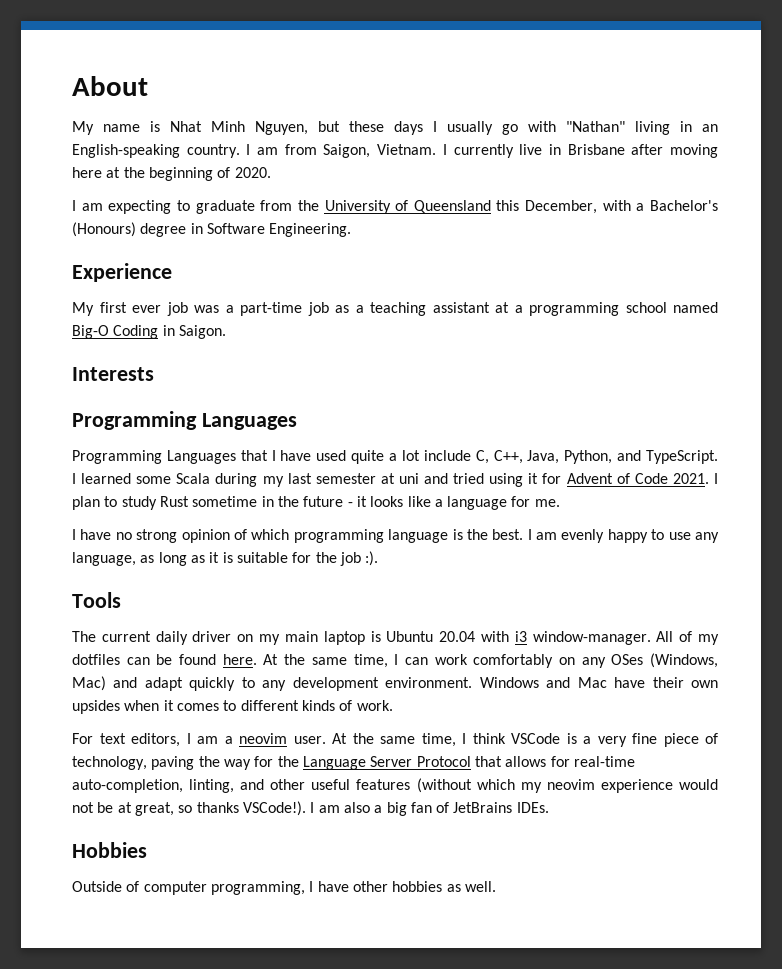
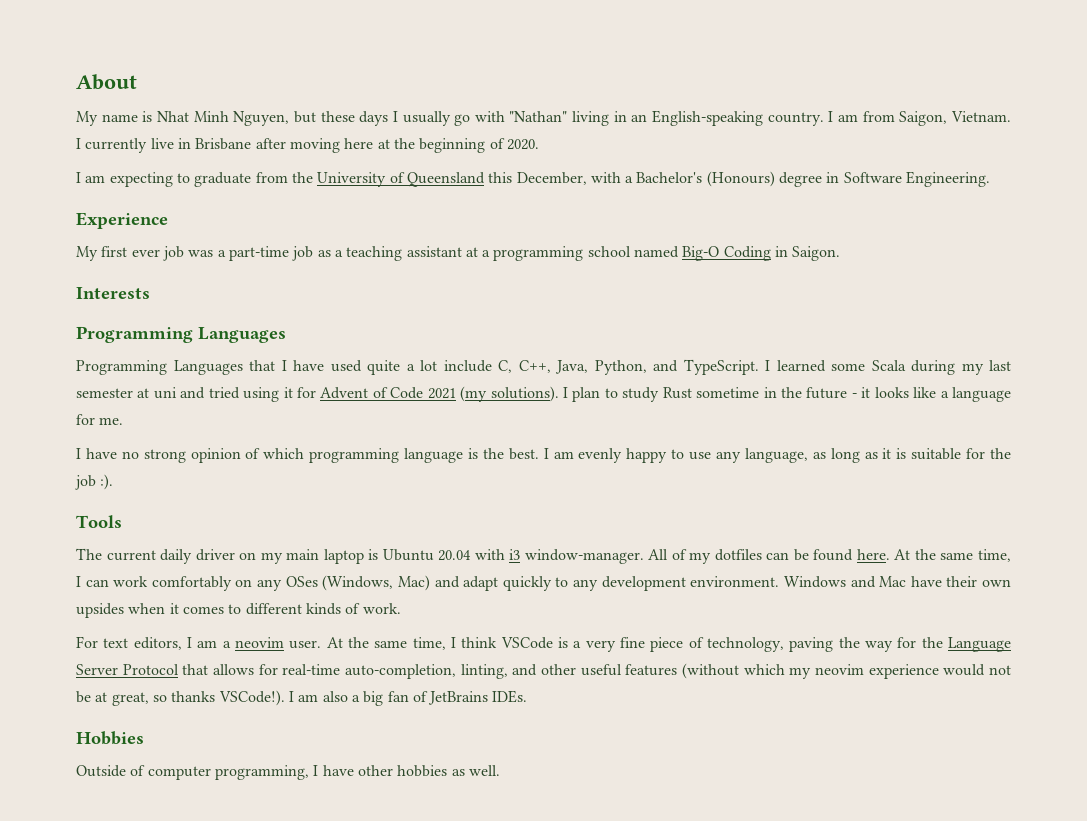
- I learned some Scala during my last semester at uni and tried using it for Advent of Code 2021.
+ I learned some Scala during my last semester at uni and tried using it for Advent of Code 2021 (my solutions).

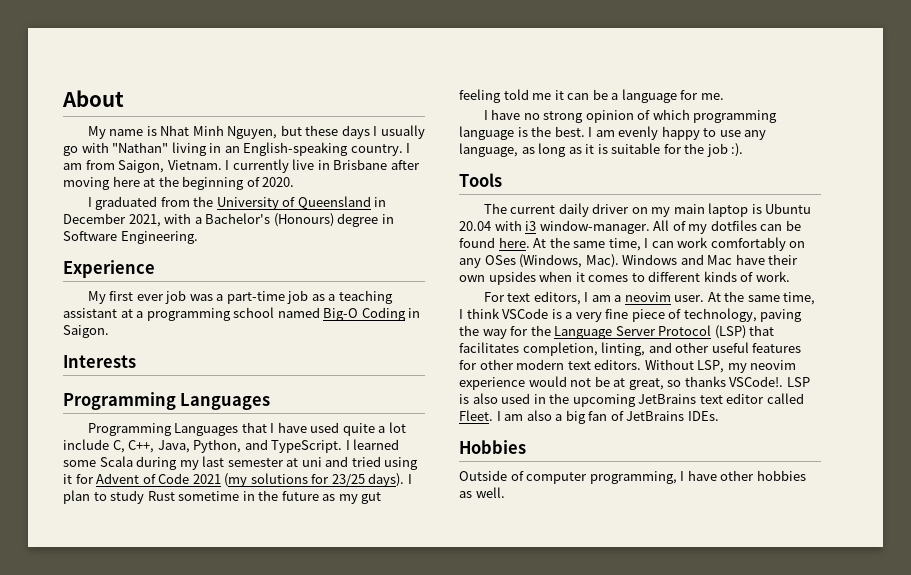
- I am expecting to graduate from the University of Queensland this December, with a Bachelor's (Honours) degree in Software Engineering.
+ I graduated from the University of Queensland in December 2021, with a Bachelor's (Honours) degree in Software Engineering.
- I learned some Scala during my last semester at uni and tried using it for Advent of Code 2021 (my solutions).
+ I learned some Scala during my last semester at uni and tried using it for Advent of Code 2021 (my solutions for 23/25 days).
- I plan to study Rust sometime in the future - it looks like a language for me.
+ I plan to study Rust sometime in the future as my gut feeling told me it can be a language for me.
- At the same time, I can work comfortably on any OSes (Windows, Mac) and adapt quickly to any development environment.
+ At the same time, I can work comfortably on any OSes (Windows, Mac).
- At the same time, I think VSCode is a very fine piece of technology, paving the way for the Language Server Protocol that allows for real-time auto-completion, linting, and other useful features (without which my neovim experience would not be at great, so thanks VSCode!).
+ At the same time, I think VSCode is a very fine piece of technology, paving the way for the Language Server Protocol (LSP) that facilitates completion, linting, and other useful features for other modern text editors. Without LSP, my neovim experience would not be at great, so thanks VSCode!. LSP is also used in the upcoming JetBrains text editor called Fleet.

